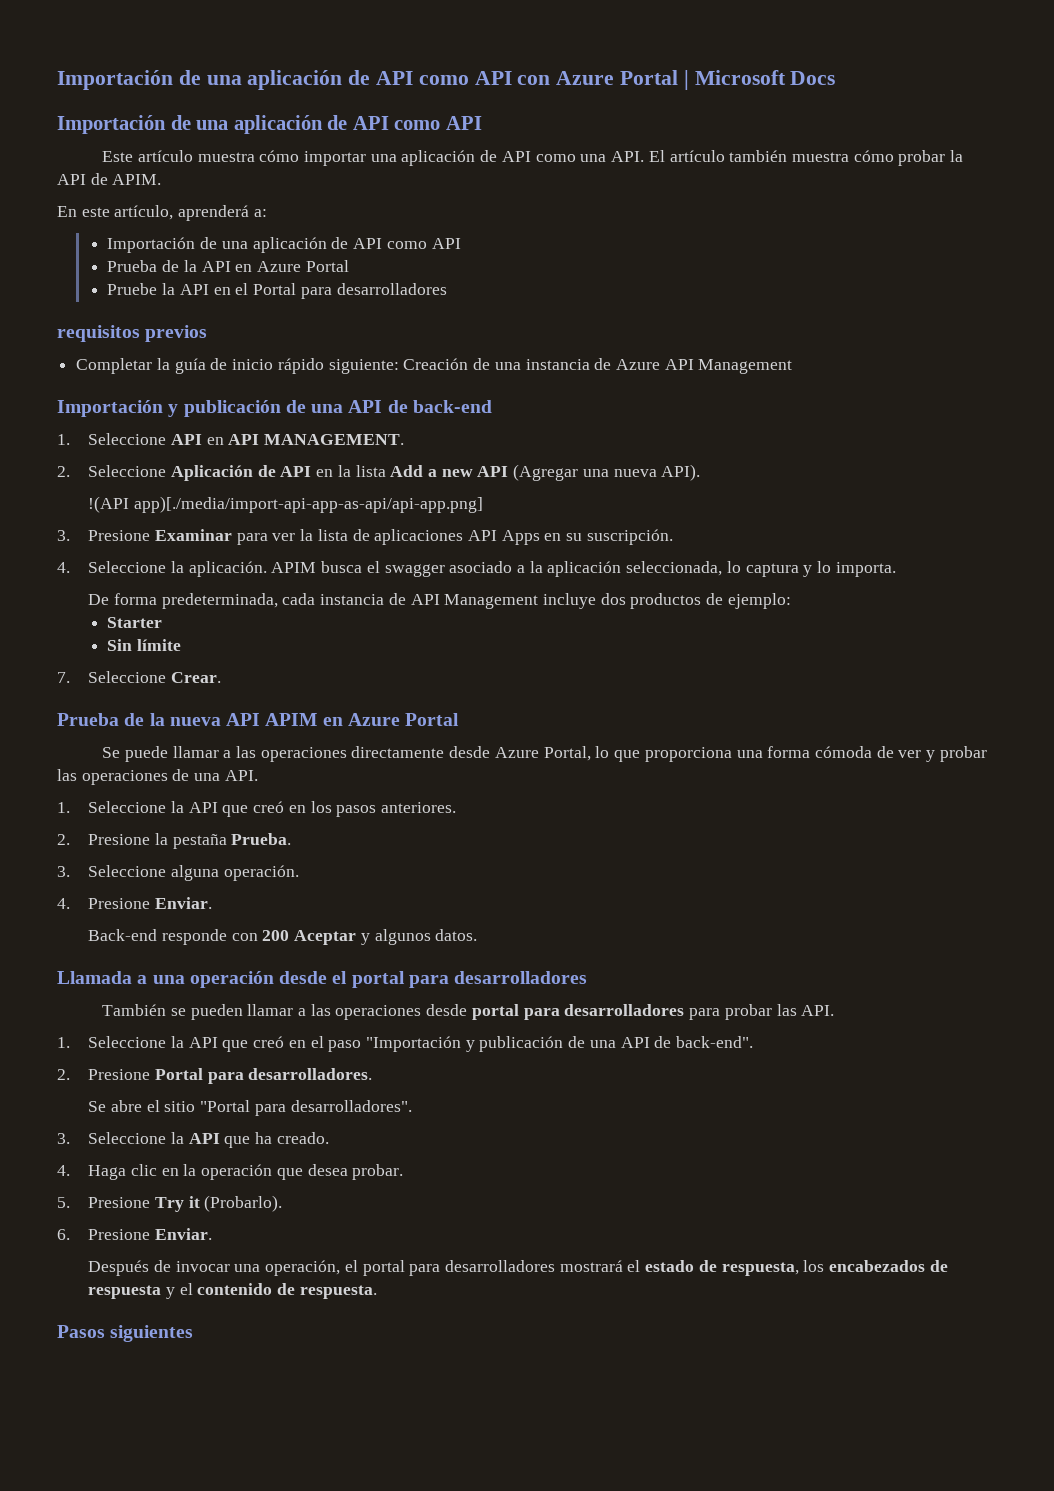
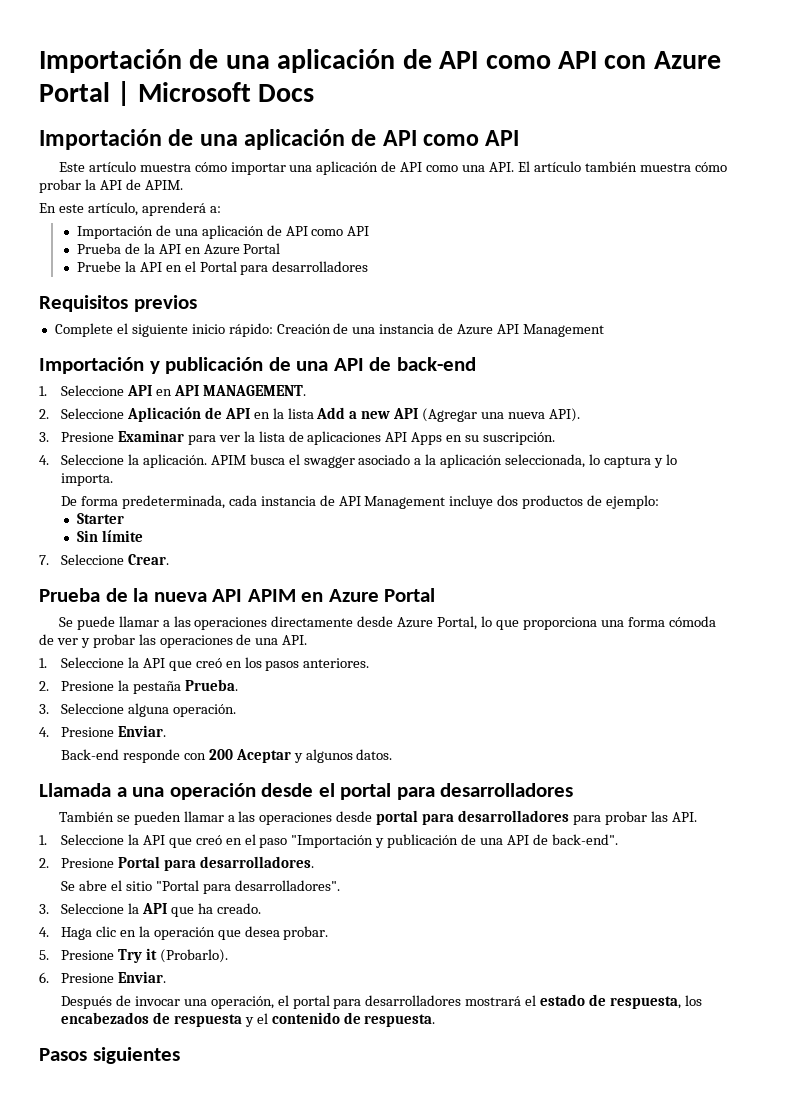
- requisitos previos
+ Requisitos previos
- Completar la guía de inicio rápido siguiente: Creación de una instancia de Azure API Management
+ Complete el siguiente inicio rápido: Creación de una instancia de Azure API Management
- !(API app)[./media/import-api-app-as-api/api-app.png]

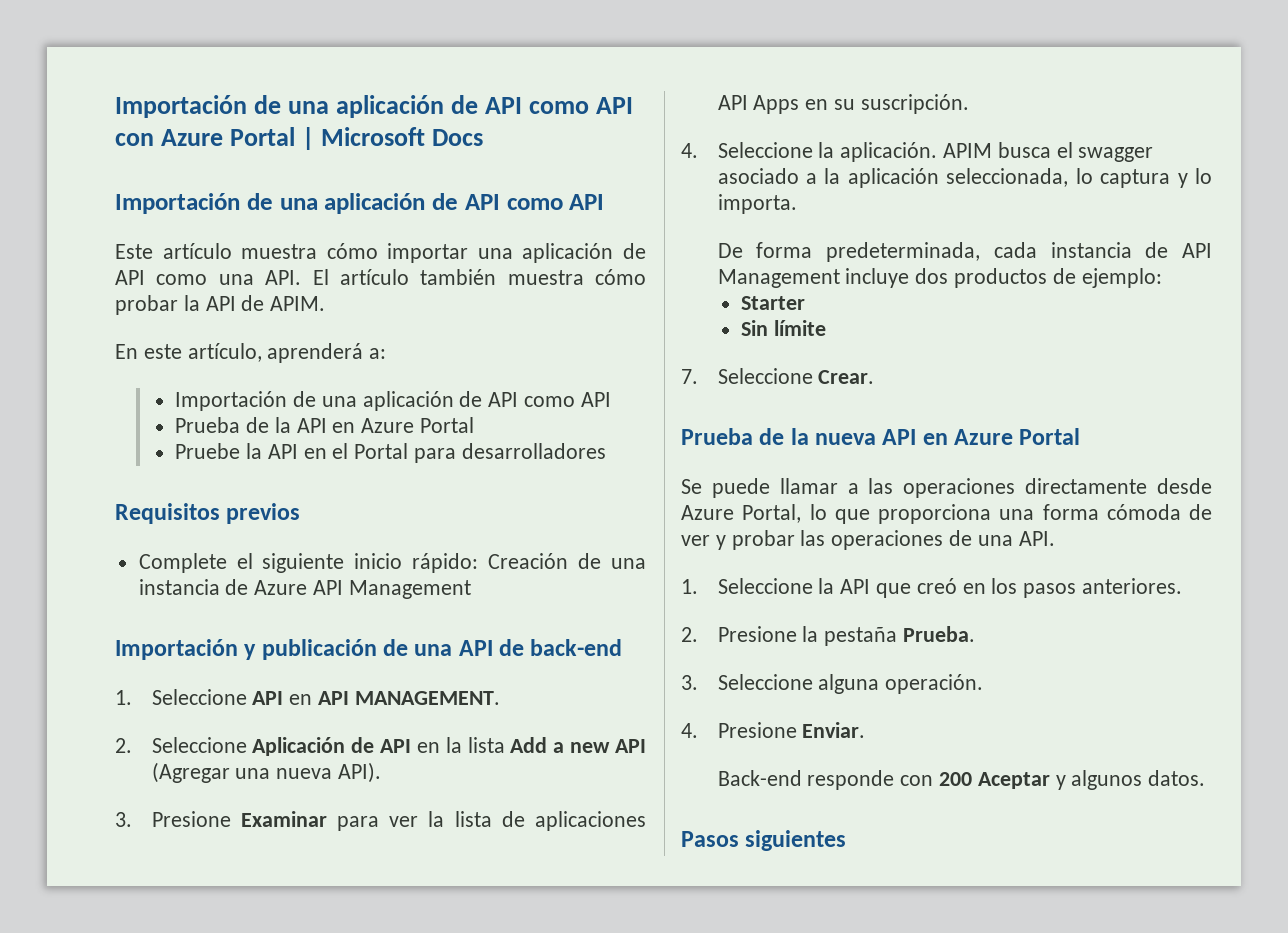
- Prueba de la nueva API APIM en Azure Portal
+ Prueba de la nueva API en Azure Portal
- Llamada a una operación desde el portal para desarrolladores
- También se pueden llamar a las operaciones desde portal para desarrolladores para probar las API.
- 1. Seleccione la API que creó en el paso "Importación y publicación de una API de back-end".
- 2. Presione Portal para desarrolladores.
- Se abre el sitio "Portal para desarrolladores".
- 3. Seleccione la API que ha creado.
- 4. Haga clic en la operación que desea probar.
- 5. Presione Try it (Probarlo).
- 6. Presione Enviar.
- Después de invocar una operación, el portal para desarrolladores mostrará el estado de respuesta, los encabezados de respuesta y el contenido de respuesta.

